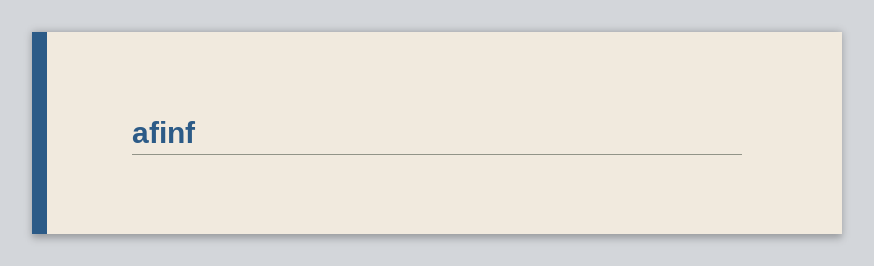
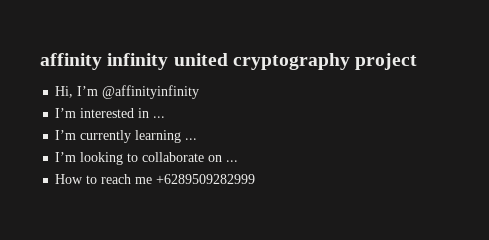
- afinf
+ affinity infinity united cryptography project
+ Hi, I’m @affinityinfinity
+ I’m interested in ...
+ I’m currently learning ...
+ I’m looking to collaborate on ...
+ How to reach me +6289509282999

